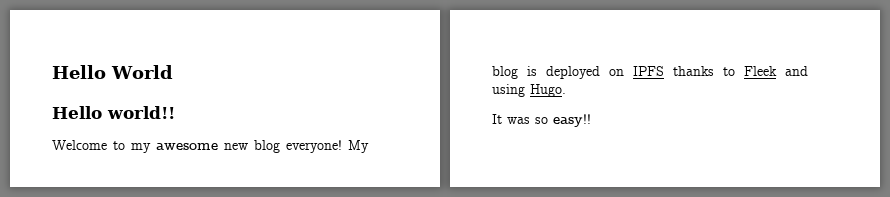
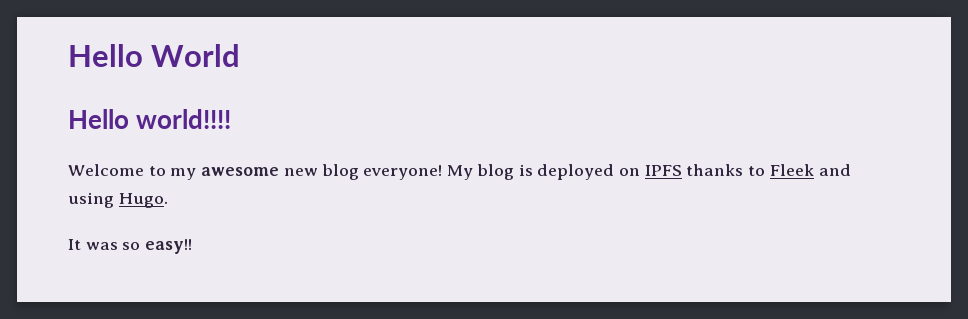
- Hello world!!
+ Hello world!!!!

